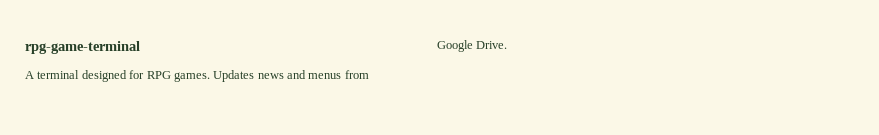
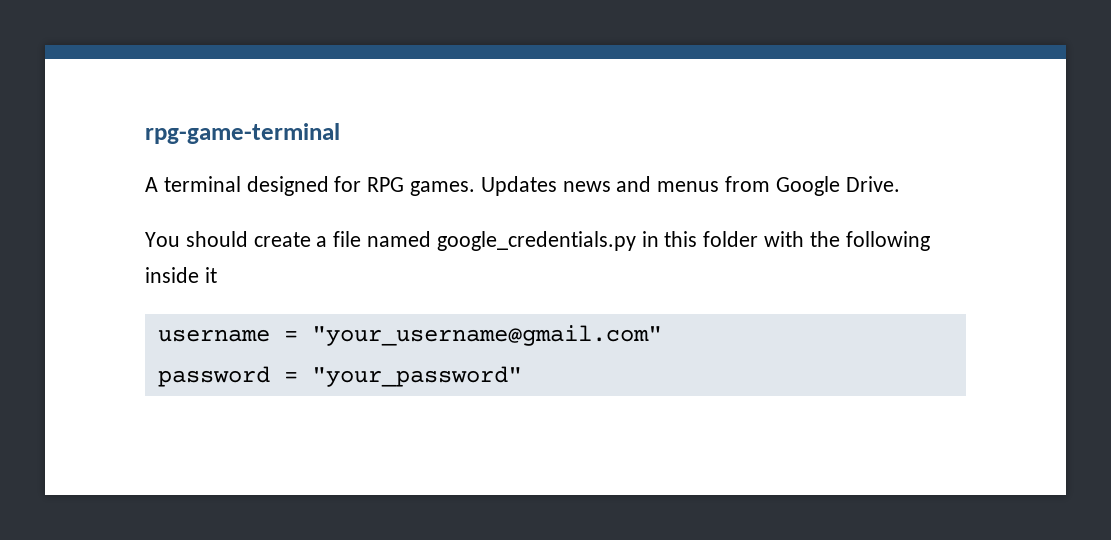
+ You should create a file named google_credentials.py in this folder with the following inside it
+ username = "your_username@gmail.com"
+ password = "your_password"

